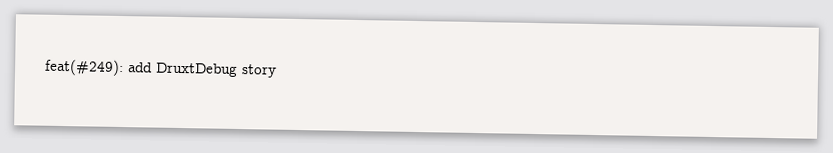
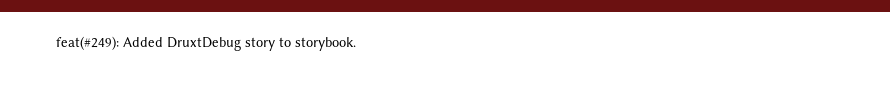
- feat(#249): add DruxtDebug story
+ feat(#249): Added DruxtDebug story to storybook.

